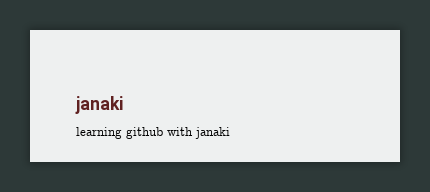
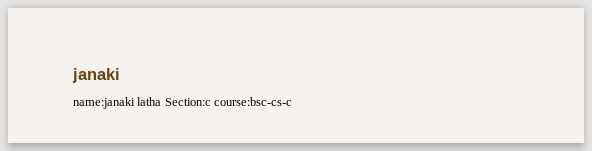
- learning github with janaki
+ name:janaki latha Section:c course:bsc-cs-c

